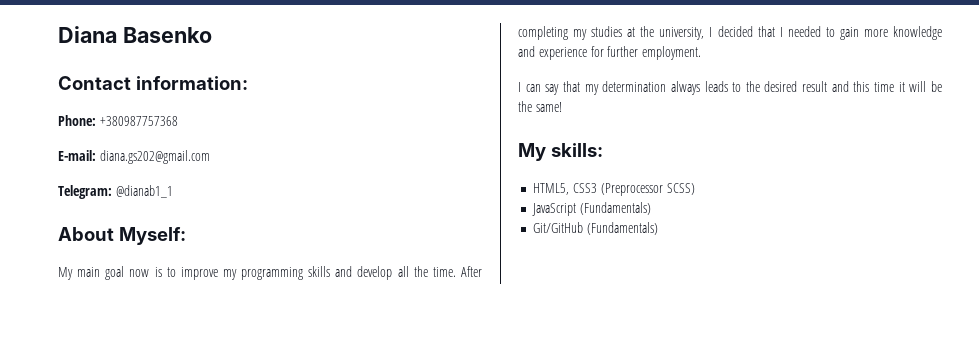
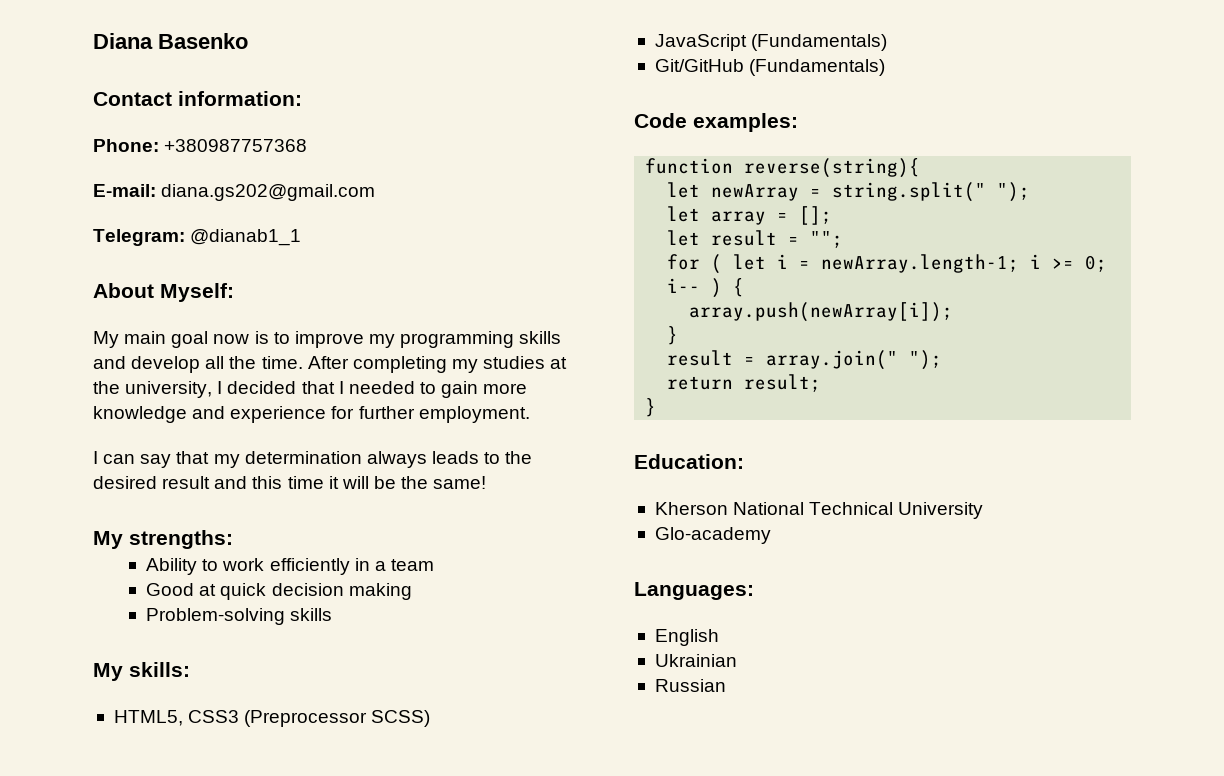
+ My strengths:
+ Ability to work efficiently in a team
+ Good at quick decision making
+ Problem-solving skills
+ Code examples:
+ function reverse(string){
+ let newArray = string.split(" ");
+ let array = [];
+ let result = "";
+ for ( let i = newArray.length-1; i >= 0; i-- ) {
+ array.push(newArray[i]);
+ }
+ result = array.join(" ");
+ return result;
+ }
+ Education:
+ Kherson National Technical University
+ Glo-academy
+ Languages:
+ English
+ Ukrainian
+ Russian

